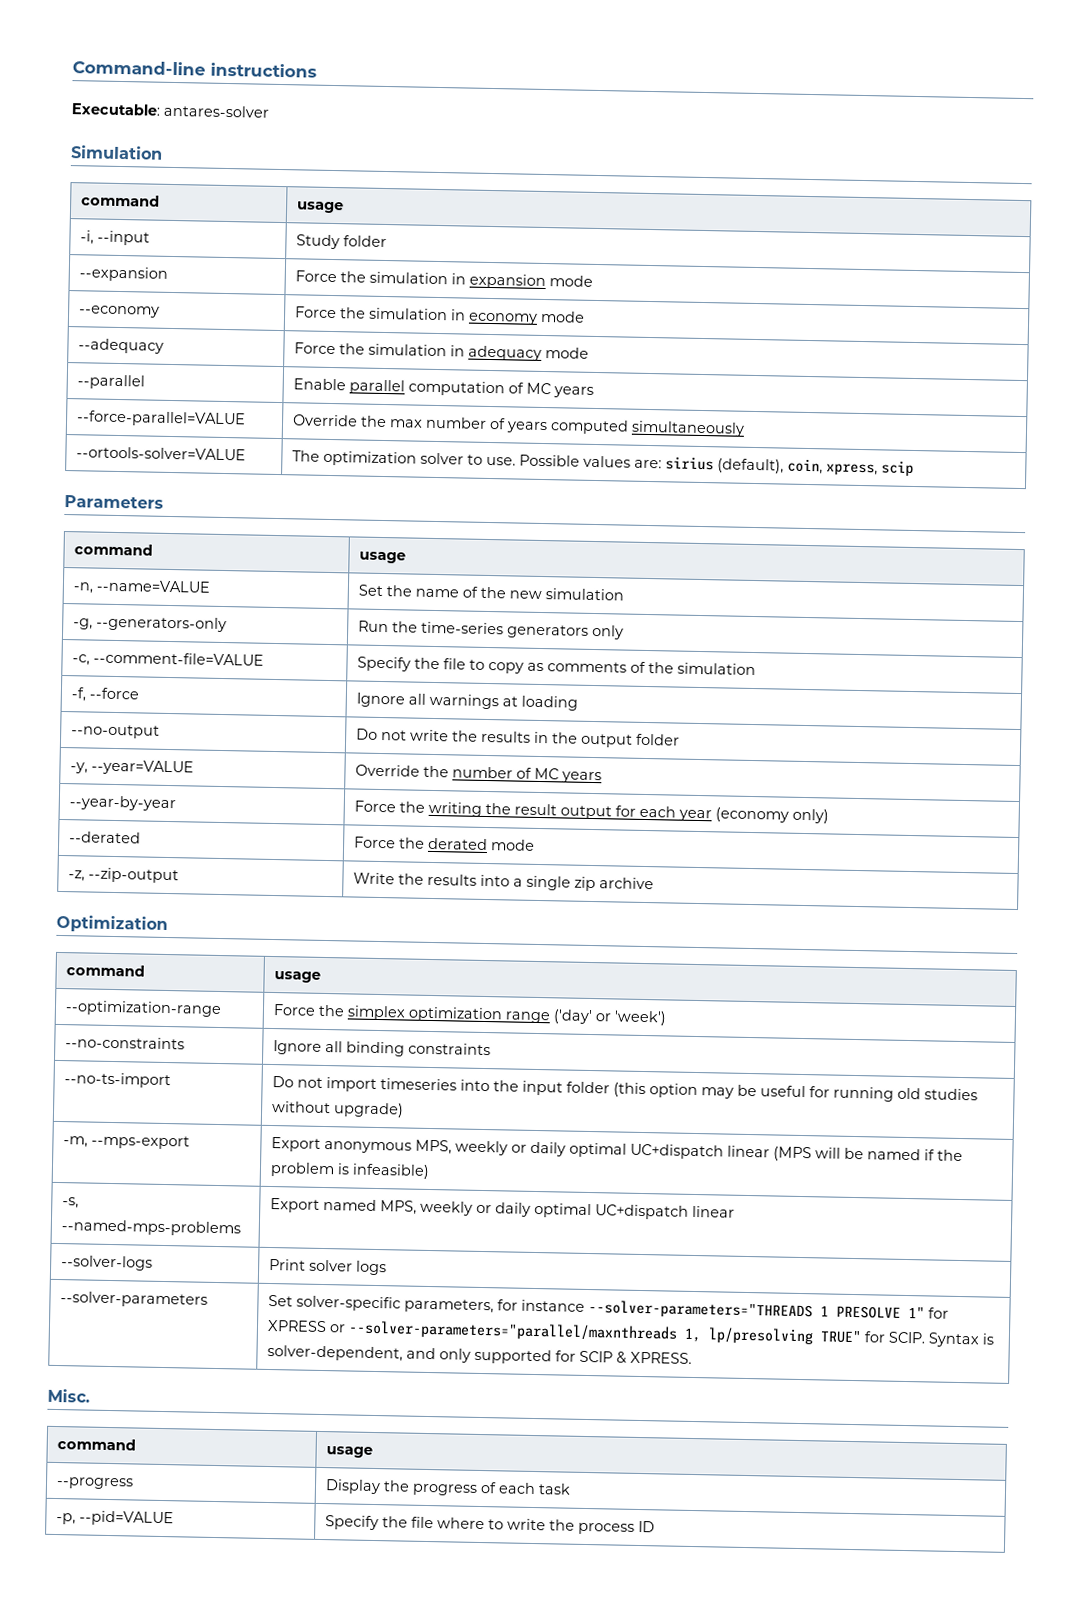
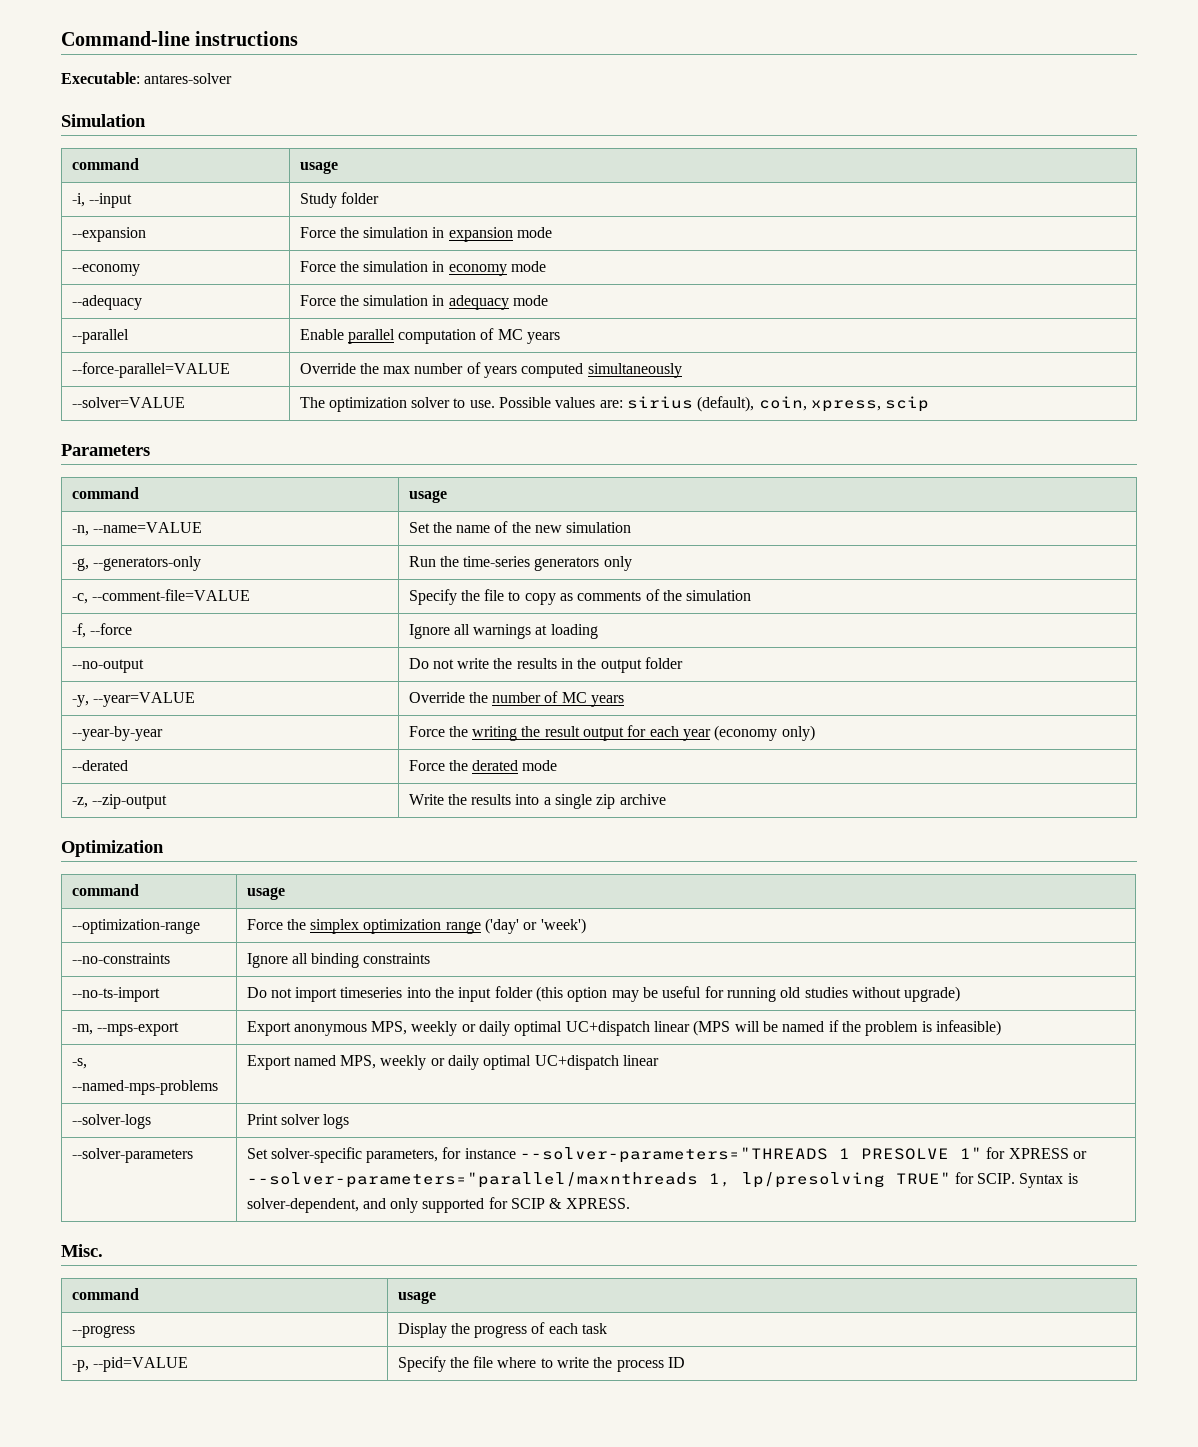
- --ortools-solver=VALUE | The optimization solver to use. Possible values are: sirius (default), coin, xpress, scip
+ --solver=VALUE | The optimization solver to use. Possible values are: sirius (default), coin, xpress, scip

